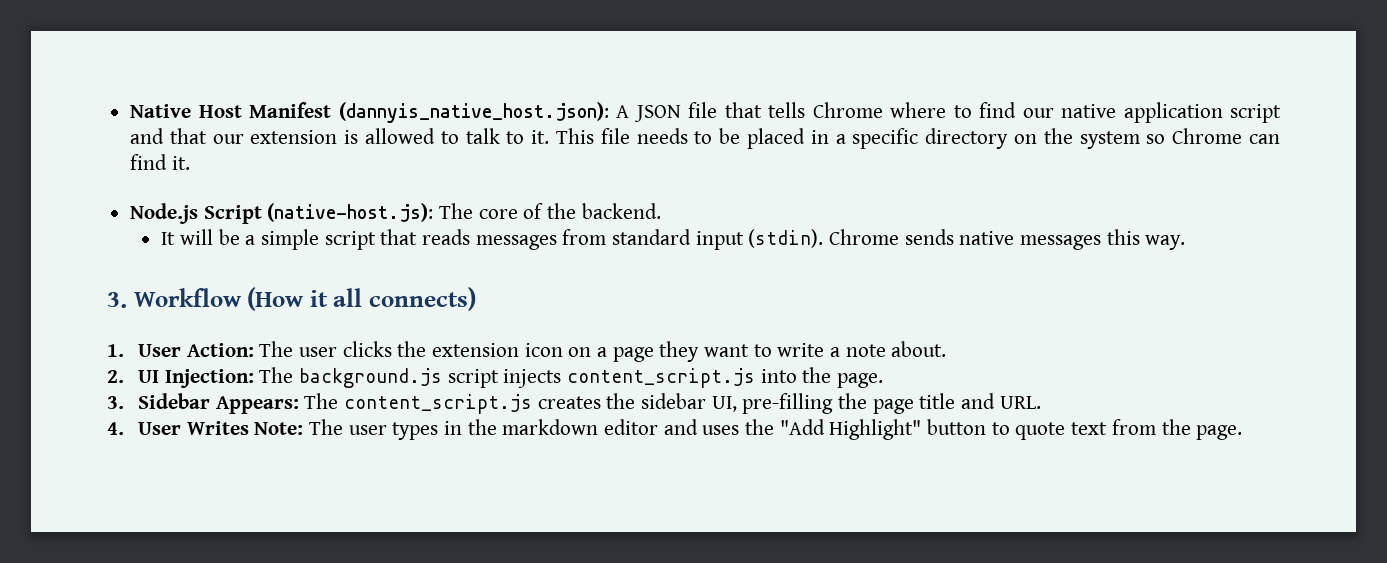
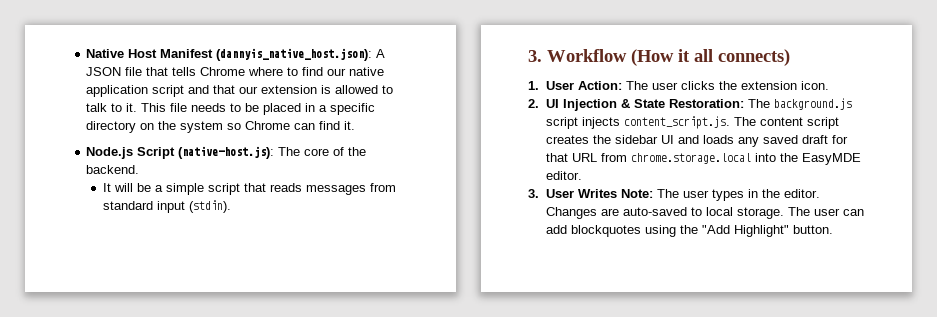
- Chrome sends native messages this way.
- 1. User Action: The user clicks the extension icon on a page they want to write a note about.
- 2. UI Injection: The background.js script injects content_script.js into the page.
- 3. Sidebar Appears: The content_script.js creates the sidebar UI, pre-filling the page title and URL.
- 4. User Writes Note: The user types in the markdown editor and uses the "Add Highlight" button to quote text from the page.
+ 1. User Action: The user clicks the extension icon.
+ 2. UI Injection & State Restoration: The background.js script injects content_script.js. The content script creates the sidebar UI and loads any saved draft for that URL from chrome.storage.local into the EasyMDE editor.
+ 3. User Writes Note: The user types in the editor. Changes are auto-saved to local storage. The user can add blockquotes using the "Add Highlight" button.

